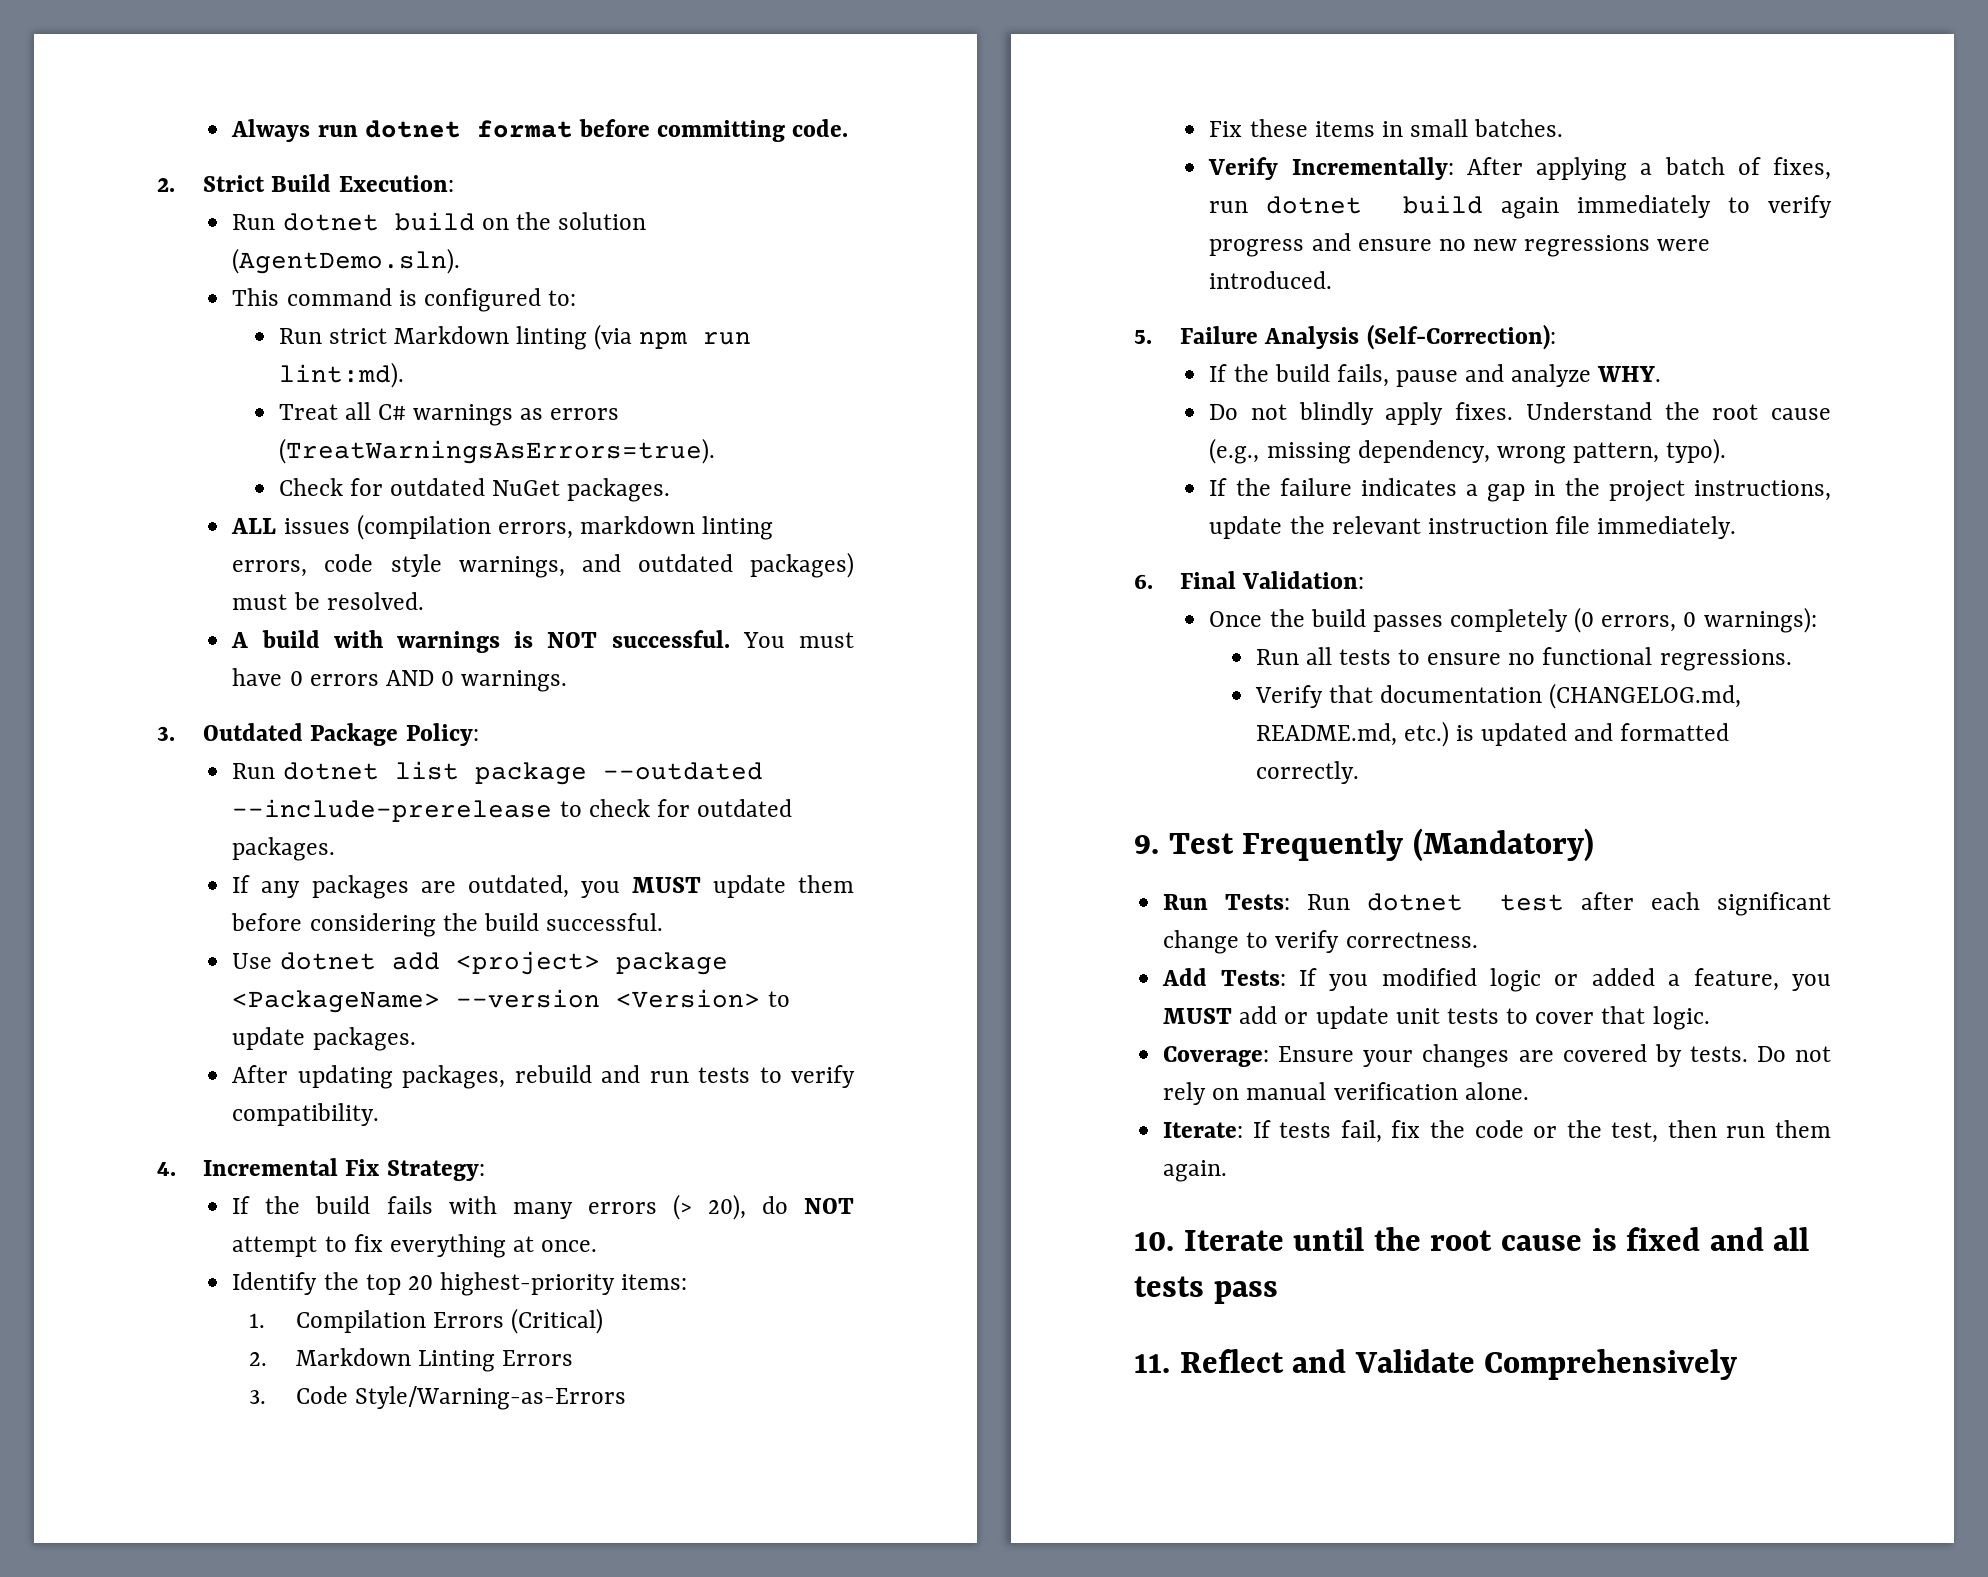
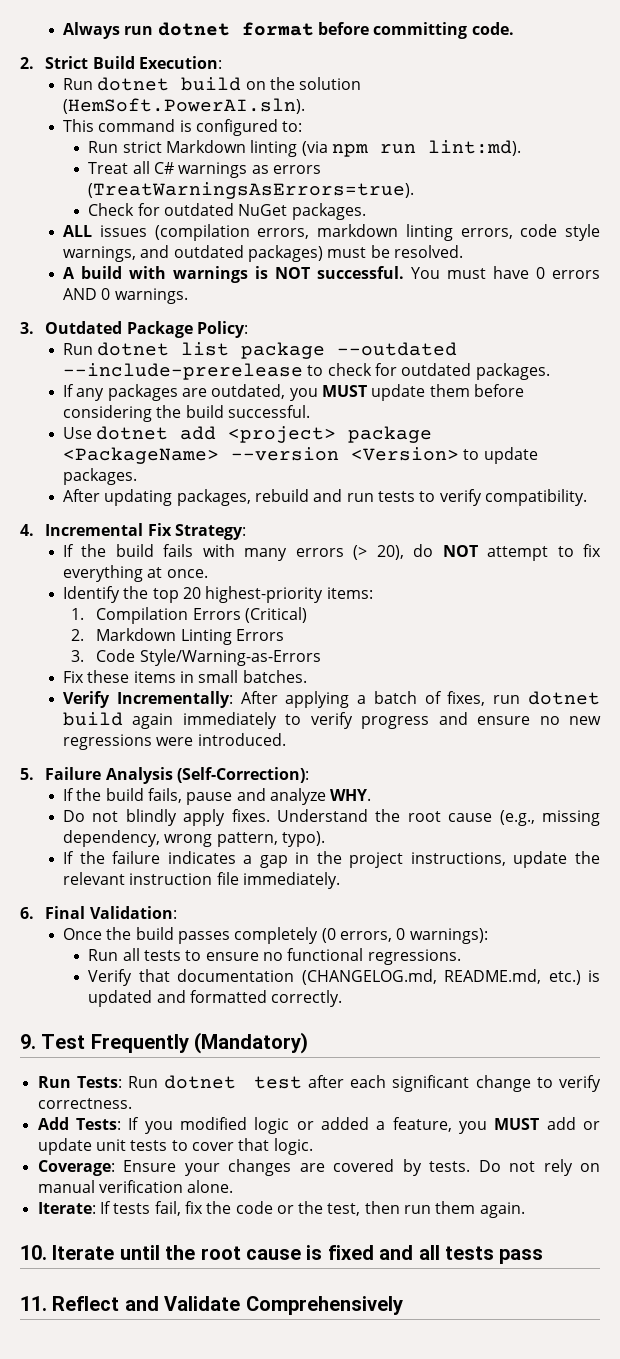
- Run dotnet build on the solution (AgentDemo.sln).
+ Run dotnet build on the solution (HemSoft.PowerAI.sln).

